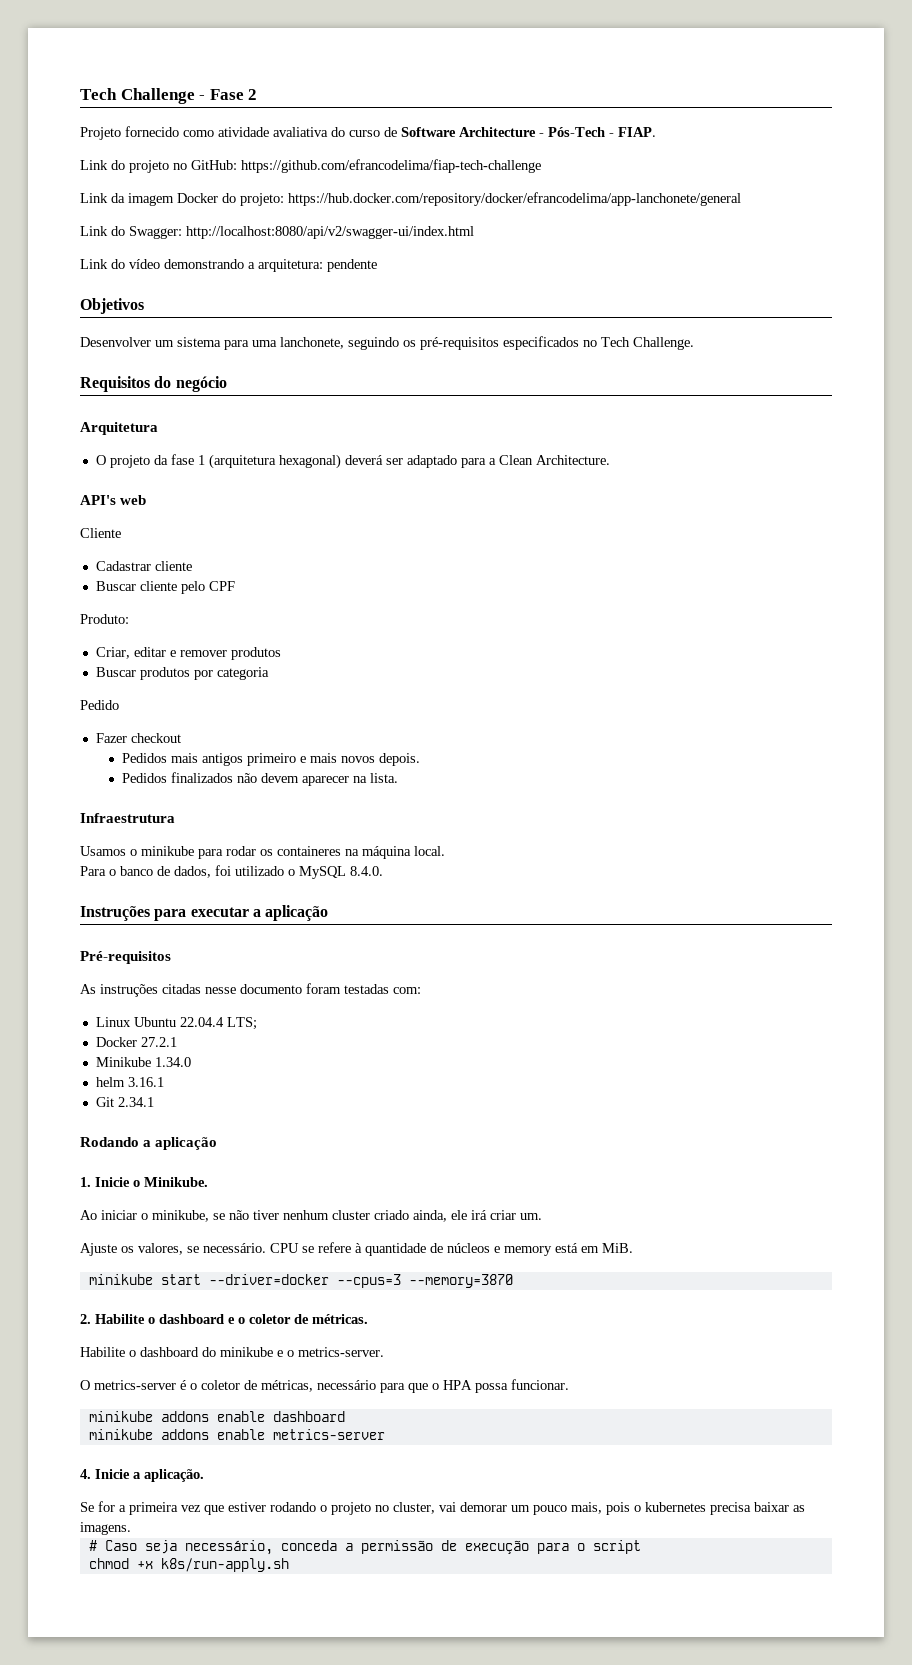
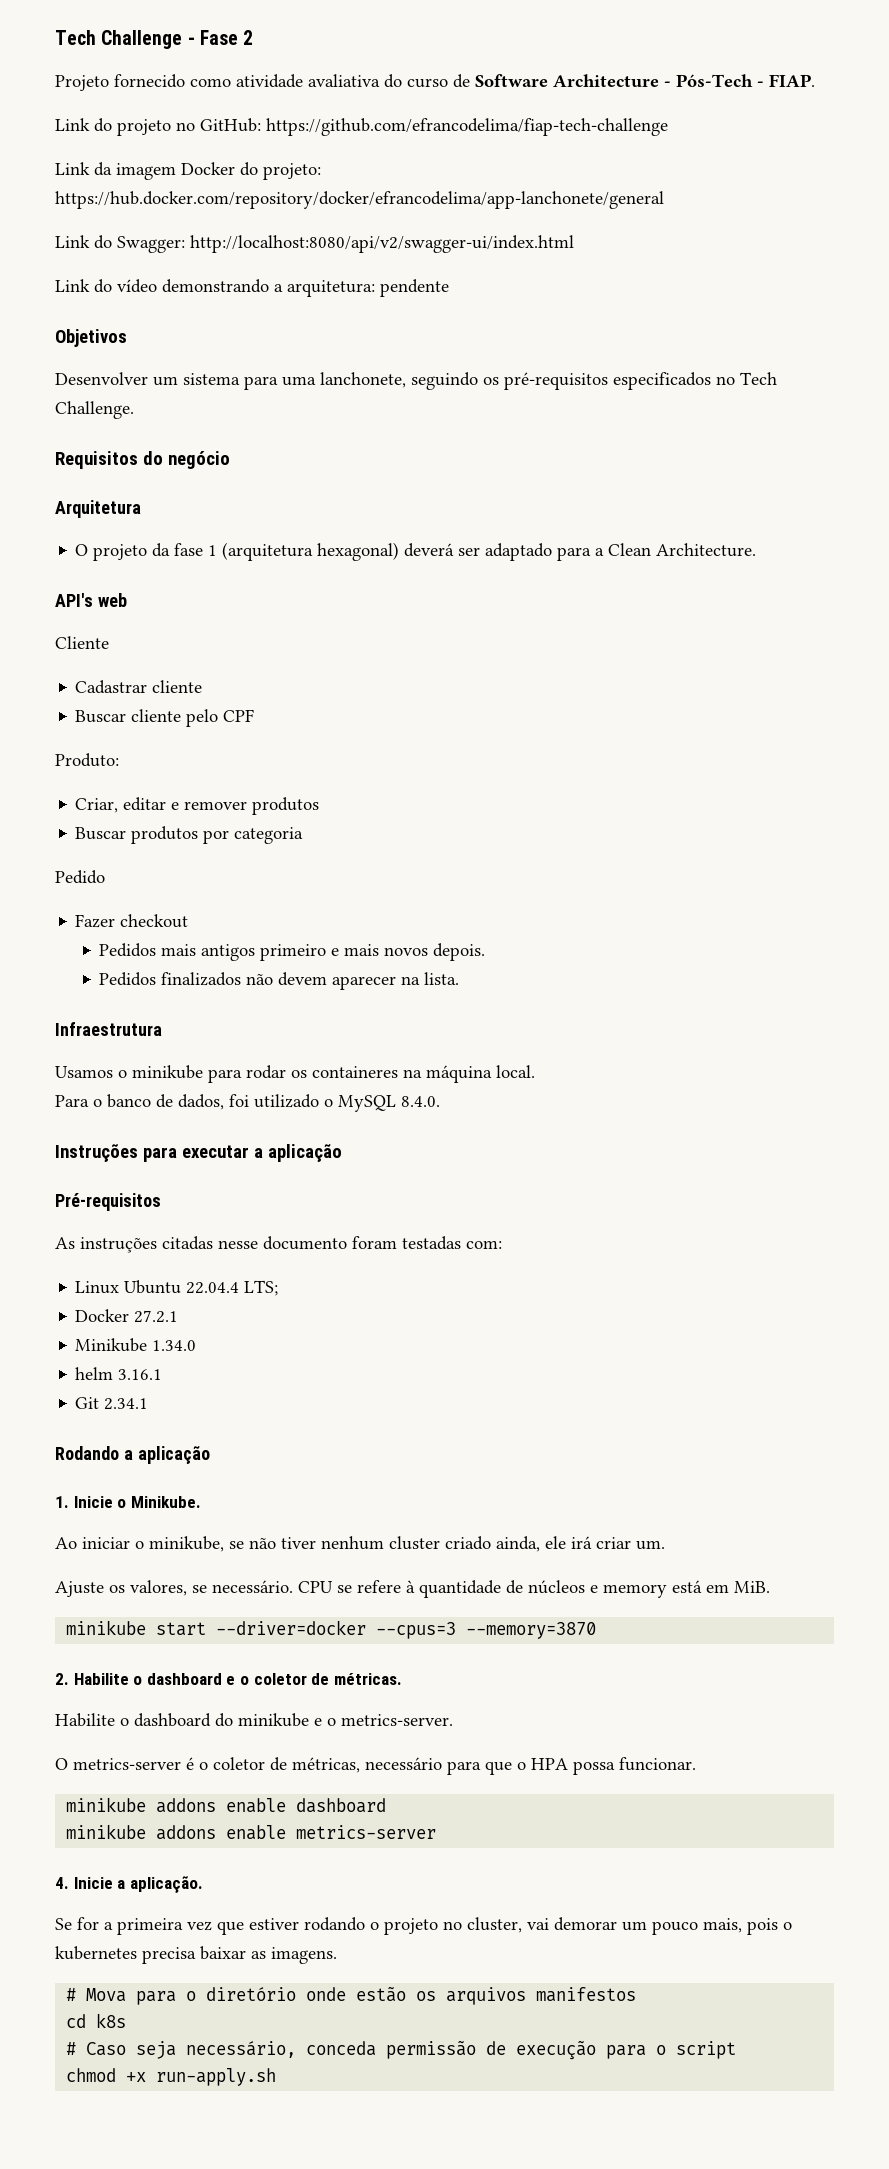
+ # Mova para o diretório onde estão os arquivos manifestos
+ cd k8s
- # Caso seja necessário, conceda a permissão de execução para o script
+ # Caso seja necessário, conceda permissão de execução para o script
- chmod +x k8s/run-apply.sh
+ chmod +x run-apply.sh

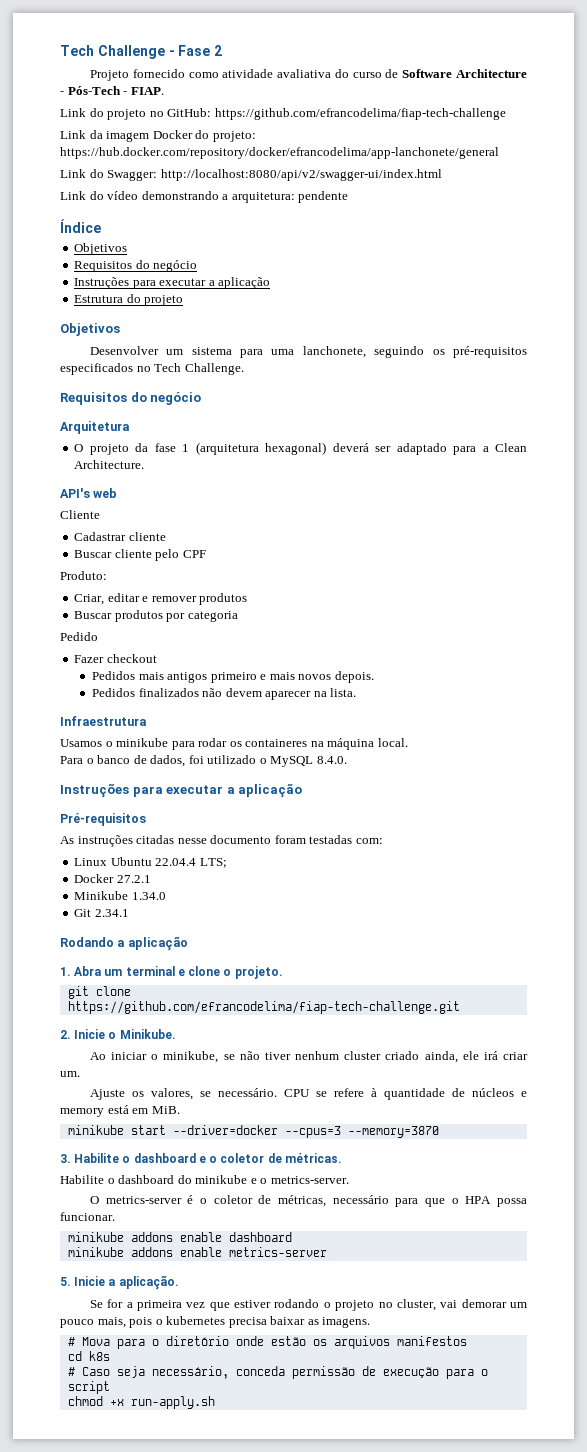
+ Índice
+ Objetivos
+ Requisitos do negócio
+ Instruções para executar a aplicação
+ Estrutura do projeto
- helm 3.16.1
- 1. Inicie o Minikube.
+ 1. Abra um terminal e clone o projeto.
+ git clone https://github.com/efrancodelima/fiap-tech-challenge.git
+ 2. Inicie o Minikube.
- 2. Habilite o dashboard e o coletor de métricas.
+ 3. Habilite o dashboard e o coletor de métricas.
- 4. Inicie a aplicação.
+ 5. Inicie a aplicação.

